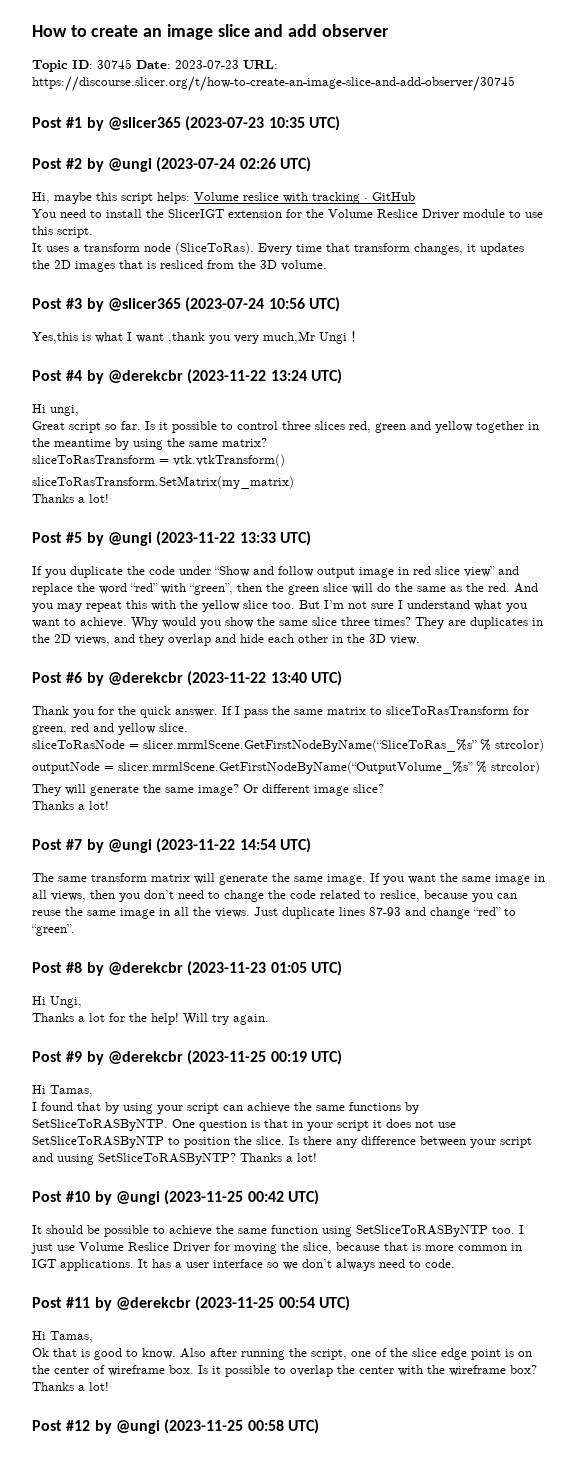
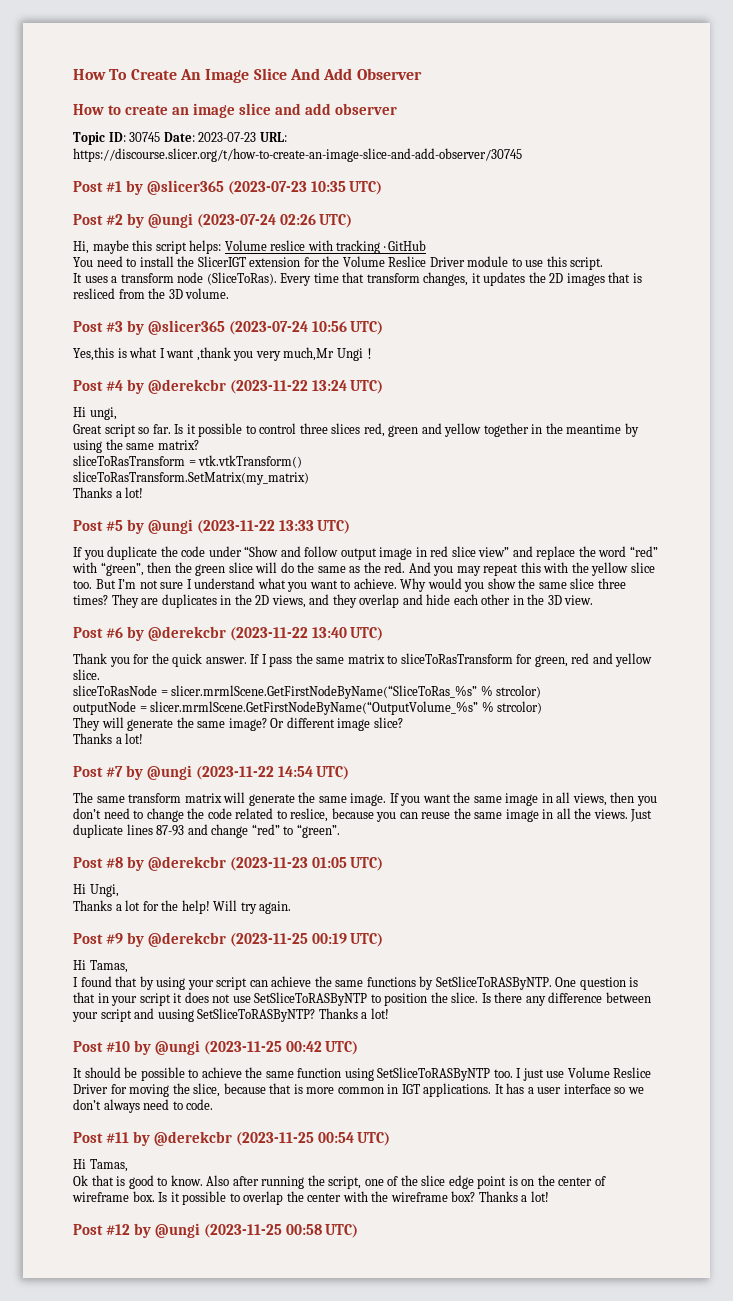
+ How To Create An Image Slice And Add Observer

